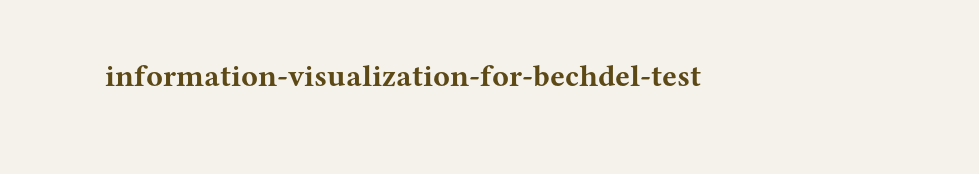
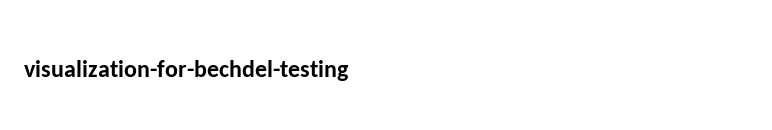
- information-visualization-for-bechdel-test
+ visualization-for-bechdel-testing

